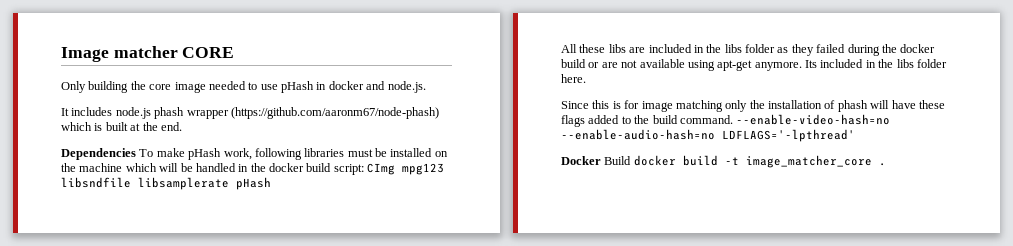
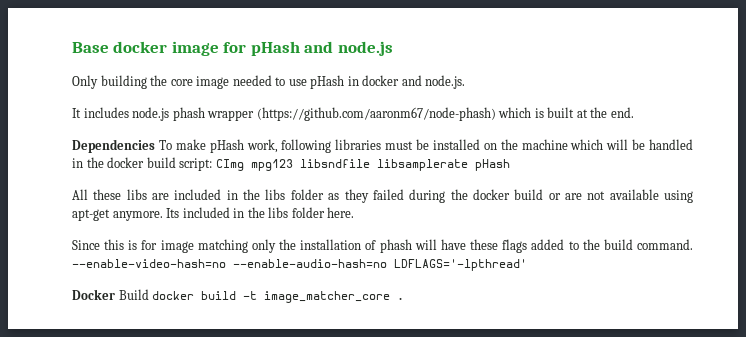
- Image matcher CORE
+ Base docker image for pHash and node.js

